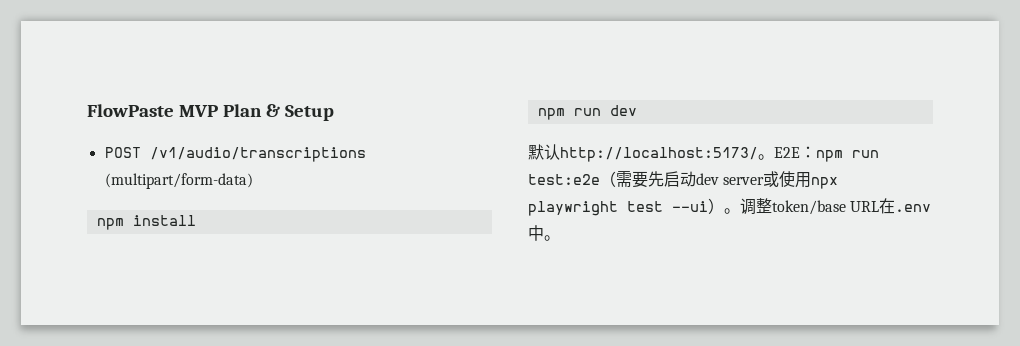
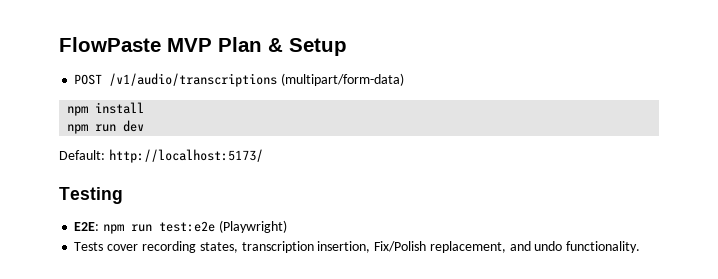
- 默认http://localhost:5173/。E2E：npm run test:e2e（需要先启动dev server或使用npx playwright test --ui）。调整token/base URL在.env中。
+ Default: http://localhost:5173/
+ Testing
+ E2E: npm run test:e2e (Playwright)
+ Tests cover recording states, transcription insertion, Fix/Polish replacement, and undo functionality.

